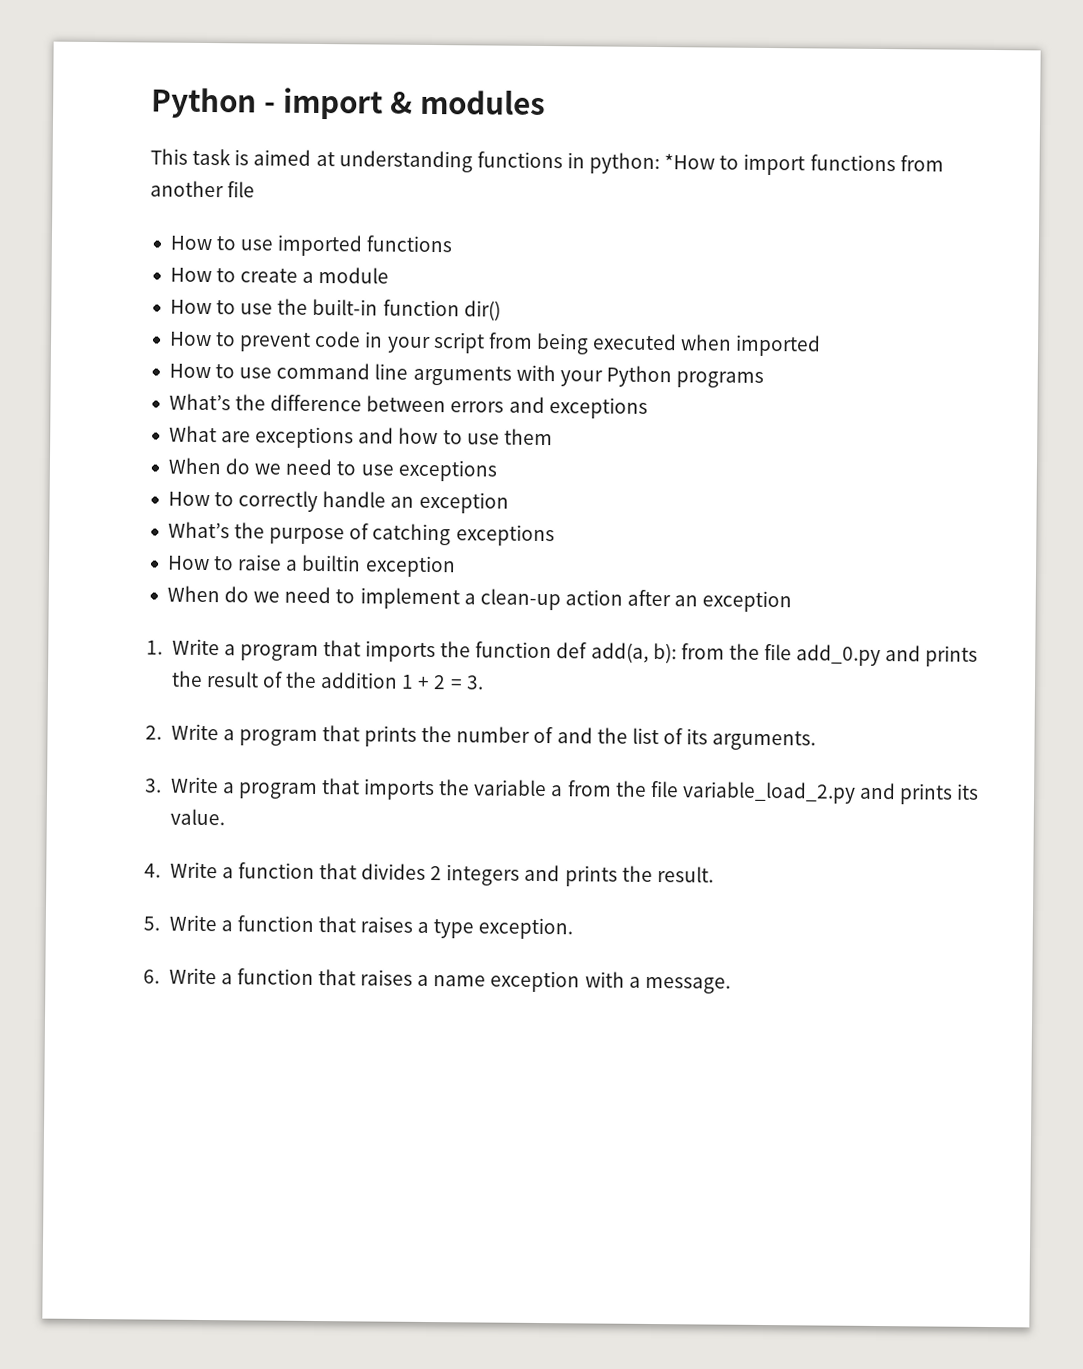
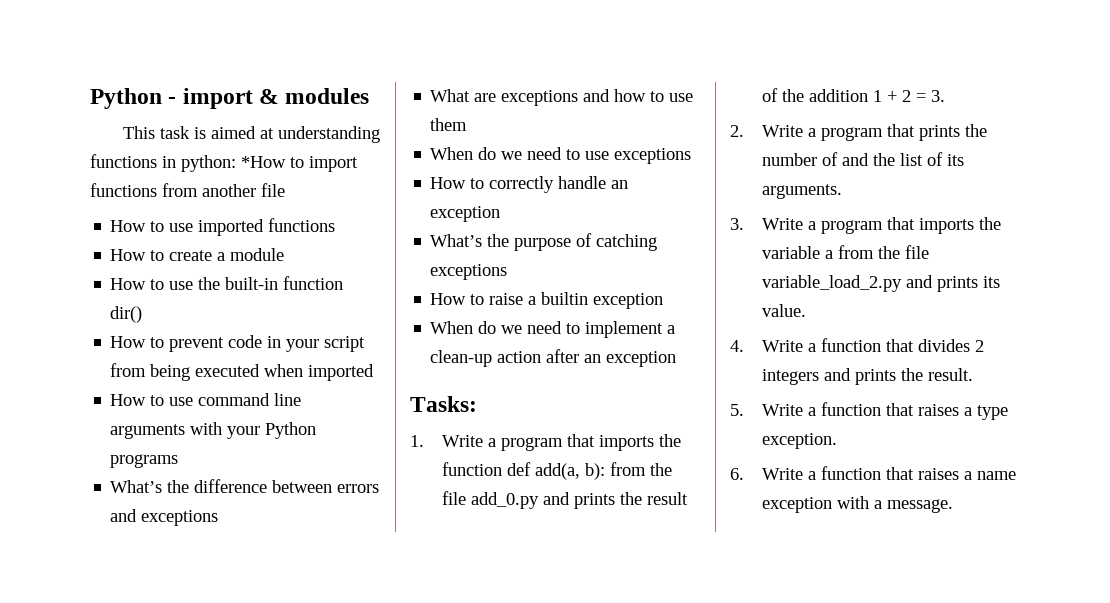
+ Tasks:

